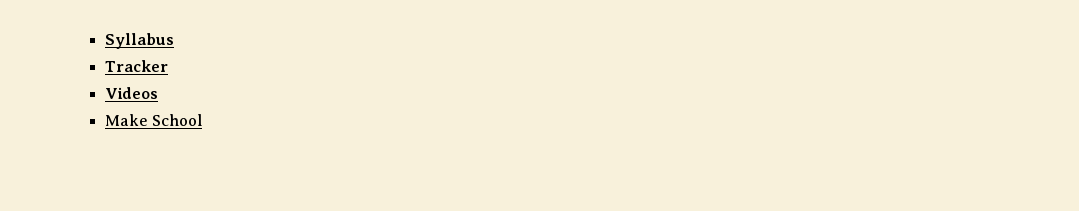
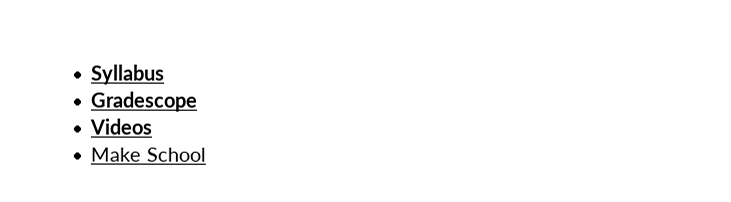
- Tracker
+ Gradescope

